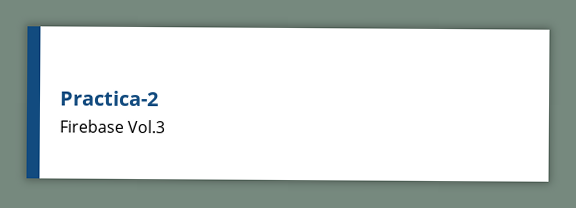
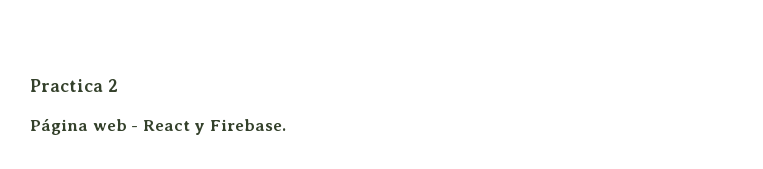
- Practica-2
- Firebase Vol.3
+ Practica 2
+ Página web - React y Firebase.

